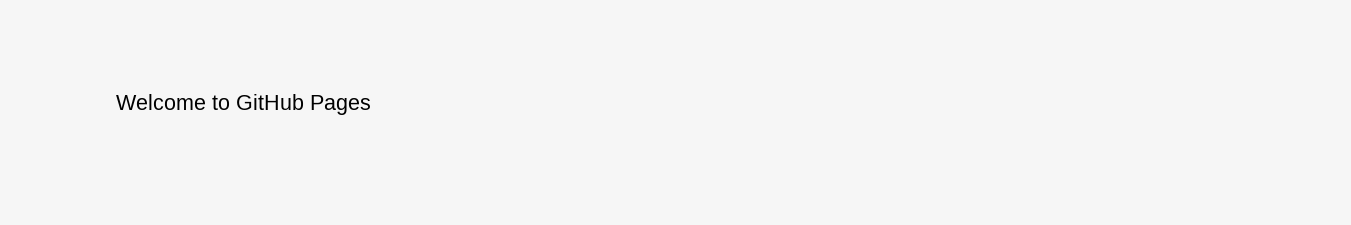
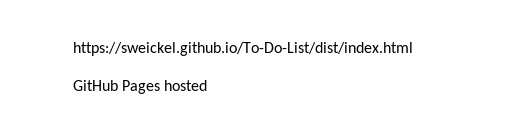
- Welcome to GitHub Pages
+ https://sweickel.github.io/To-Do-List/dist/index.html
+ GitHub Pages hosted

